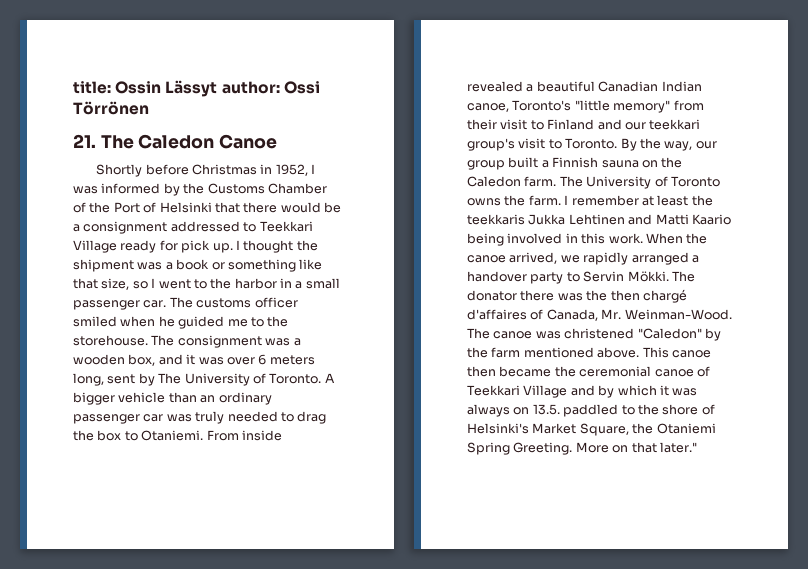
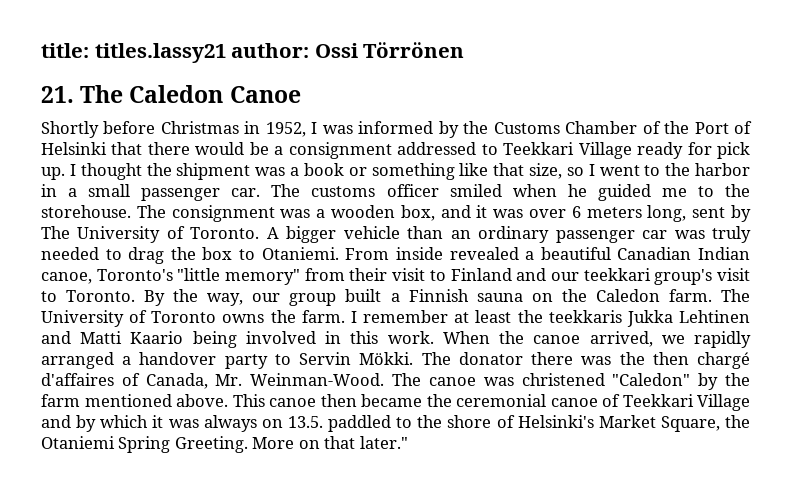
- title: Ossin Lässyt author: Ossi Törrönen
+ title: titles.lassy21 author: Ossi Törrönen

